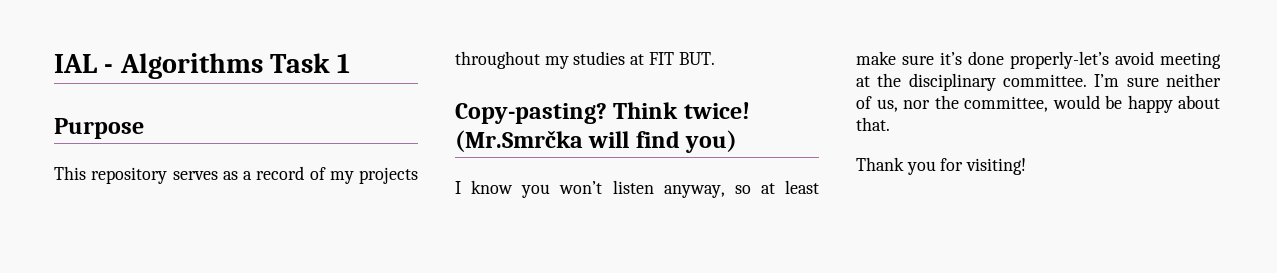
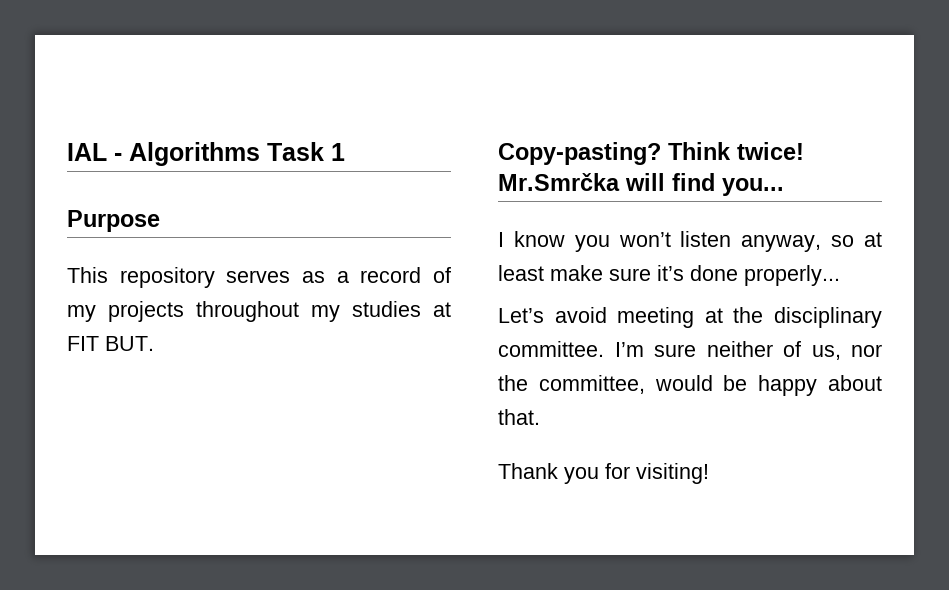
- (Mr.Smrčka will find you)
+ Mr.Smrčka will find you...
- I know you won’t listen anyway, so at least make sure it’s done properly-let’s avoid meeting at the disciplinary committee.
+ I know you won’t listen anyway, so at least make sure it’s done properly...
+ Let’s avoid meeting at the disciplinary committee.

